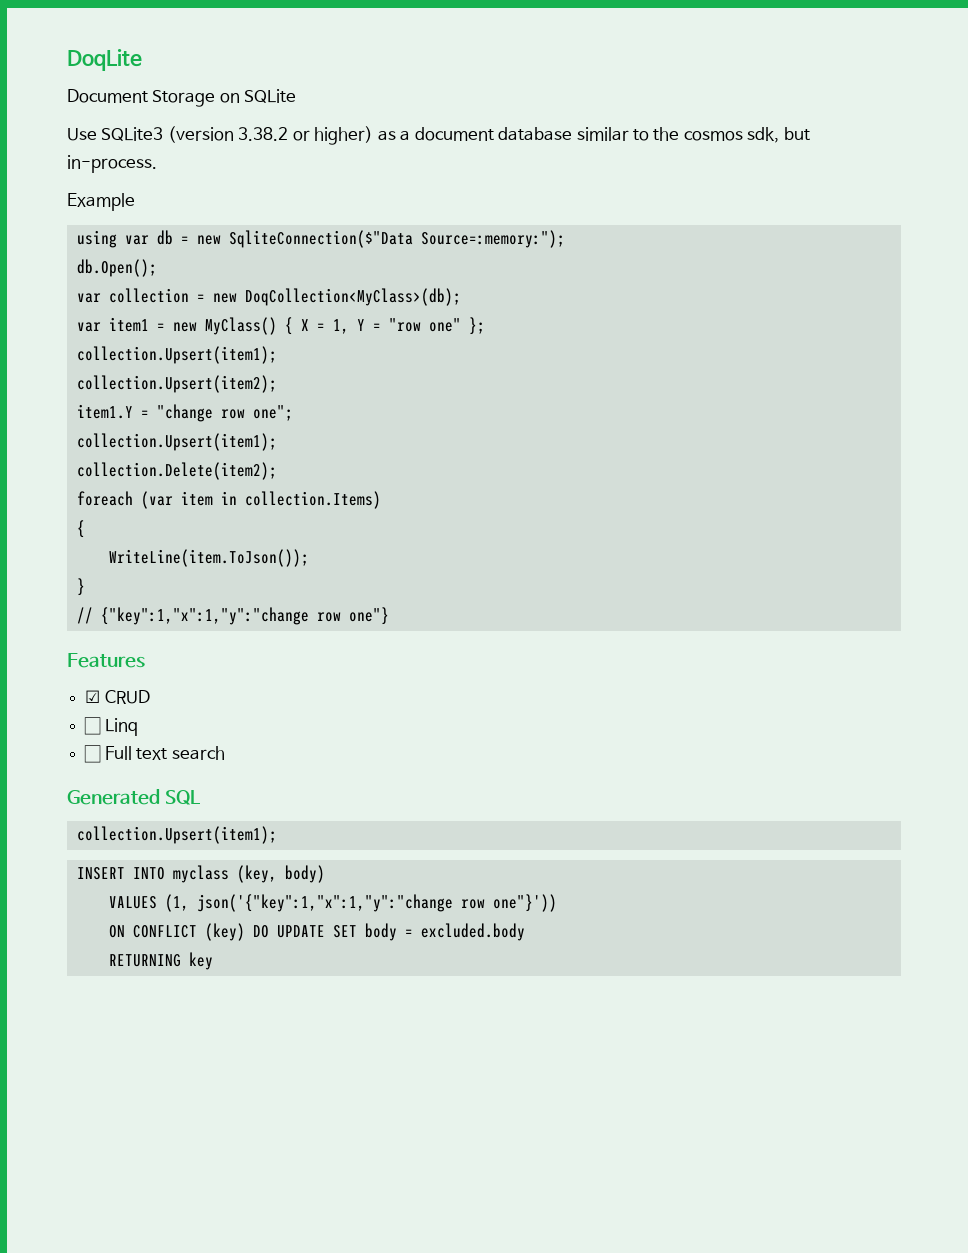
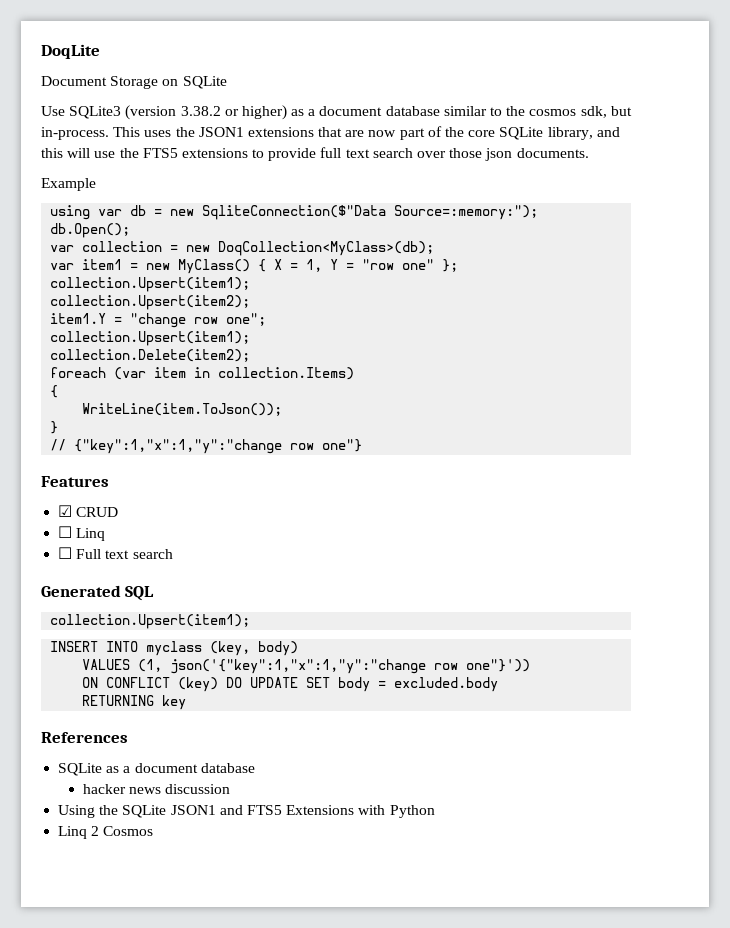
+ This uses the JSON1 extensions that are now part of the core SQLite library, and this will use the FTS5 extensions to provide full text search over those json documents.
+ References
+ SQLite as a document database
+ hacker news discussion
+ Using the SQLite JSON1 and FTS5 Extensions with Python
+ Linq 2 Cosmos

